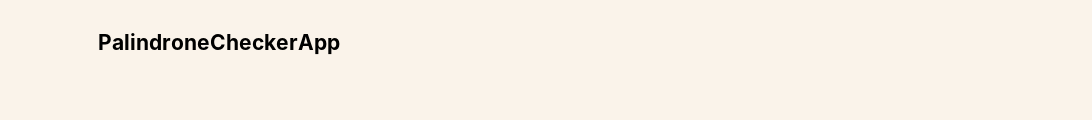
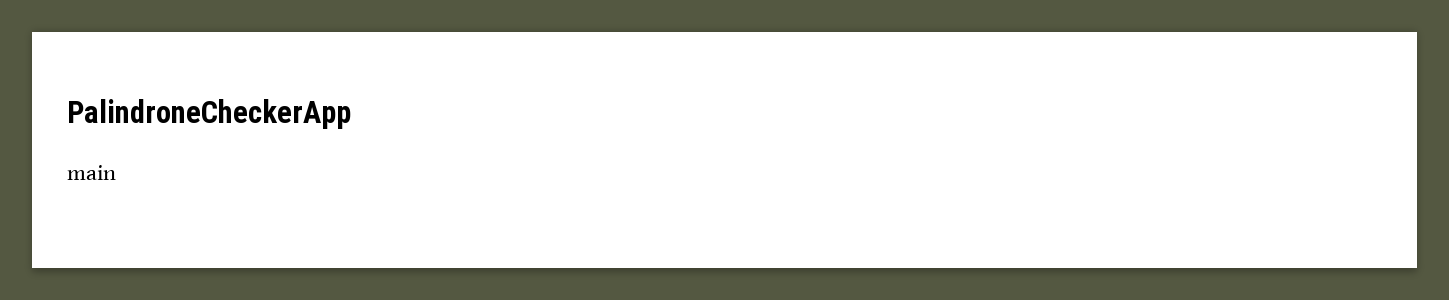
+ main

